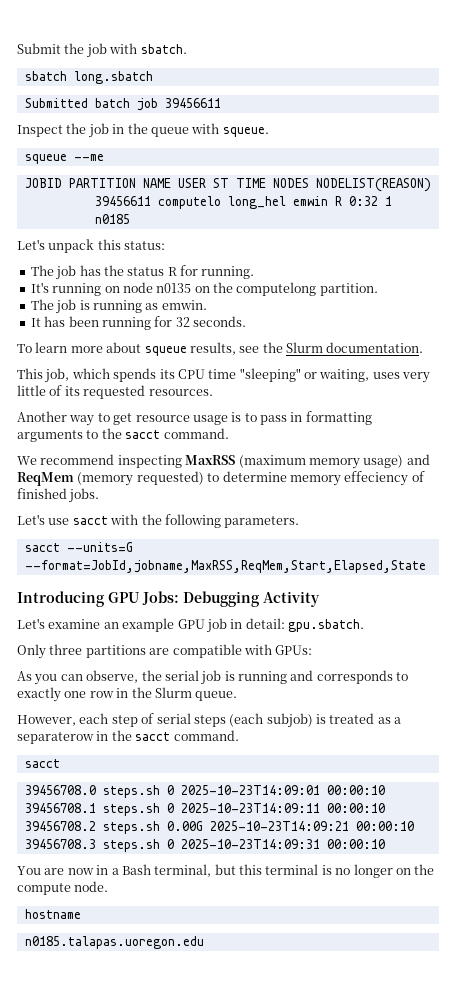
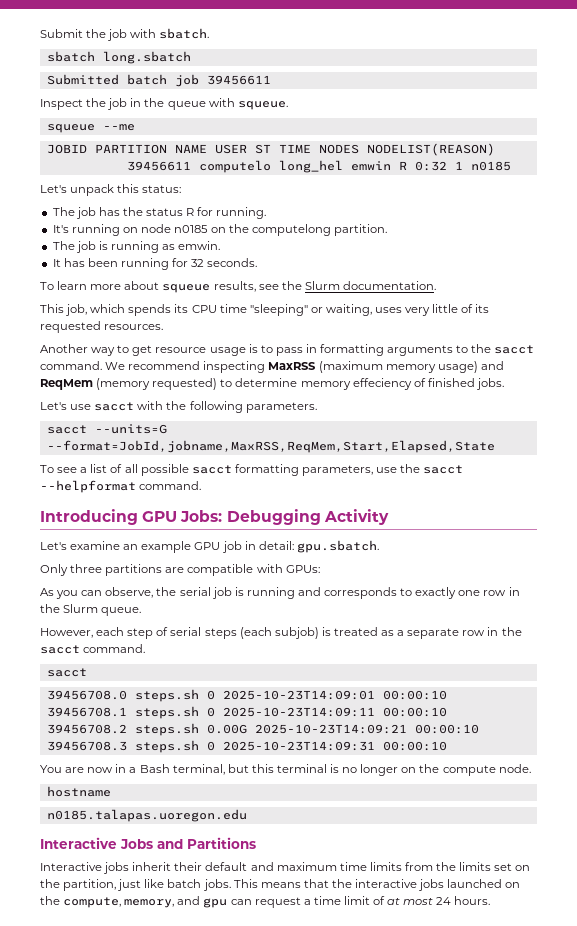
- It's running on node n0135 on the computelong partition.
+ It's running on node n0185 on the computelong partition.
- Another way to get resource usage is to pass in formatting arguments to the sacct command.
- We recommend inspecting MaxRSS (maximum memory usage) and ReqMem (memory requested) to determine memory effeciency of finished jobs.
+ Another way to get resource usage is to pass in formatting arguments to the sacct command. We recommend inspecting MaxRSS (maximum memory usage) and ReqMem (memory requested) to determine memory effeciency of finished jobs.
+ To see a list of all possible sacct formatting parameters, use the sacct --helpformat command.
- However, each step of serial steps (each subjob) is treated as a separaterow in the sacct command.
+ However, each step of serial steps (each subjob) is treated as a separate row in the sacct command.
+ Interactive Jobs and Partitions
+ Interactive jobs inherit their default and maximum time limits from the limits set on the partition, just like batch jobs. This means that the interactive jobs launched on the compute, memory, and gpu can request a time limit of at most 24 hours.

